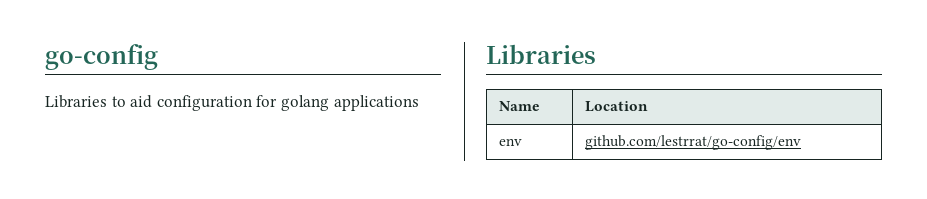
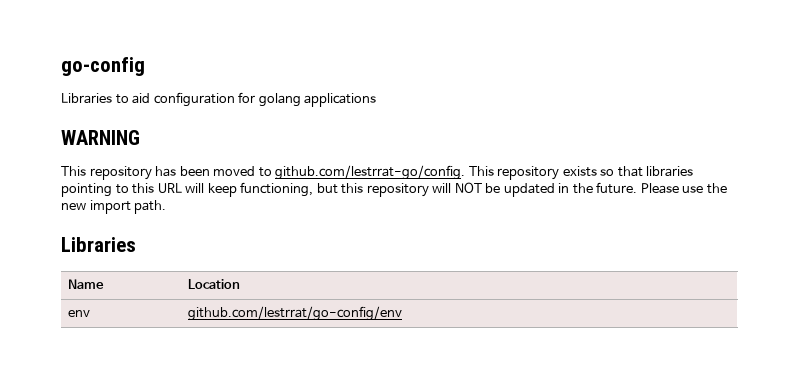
+ WARNING
+ This repository has been moved to github.com/lestrrat-go/config. This repository exists so that libraries pointing to this URL will keep functioning, but this repository will NOT be updated in the future. Please use the new import path.

